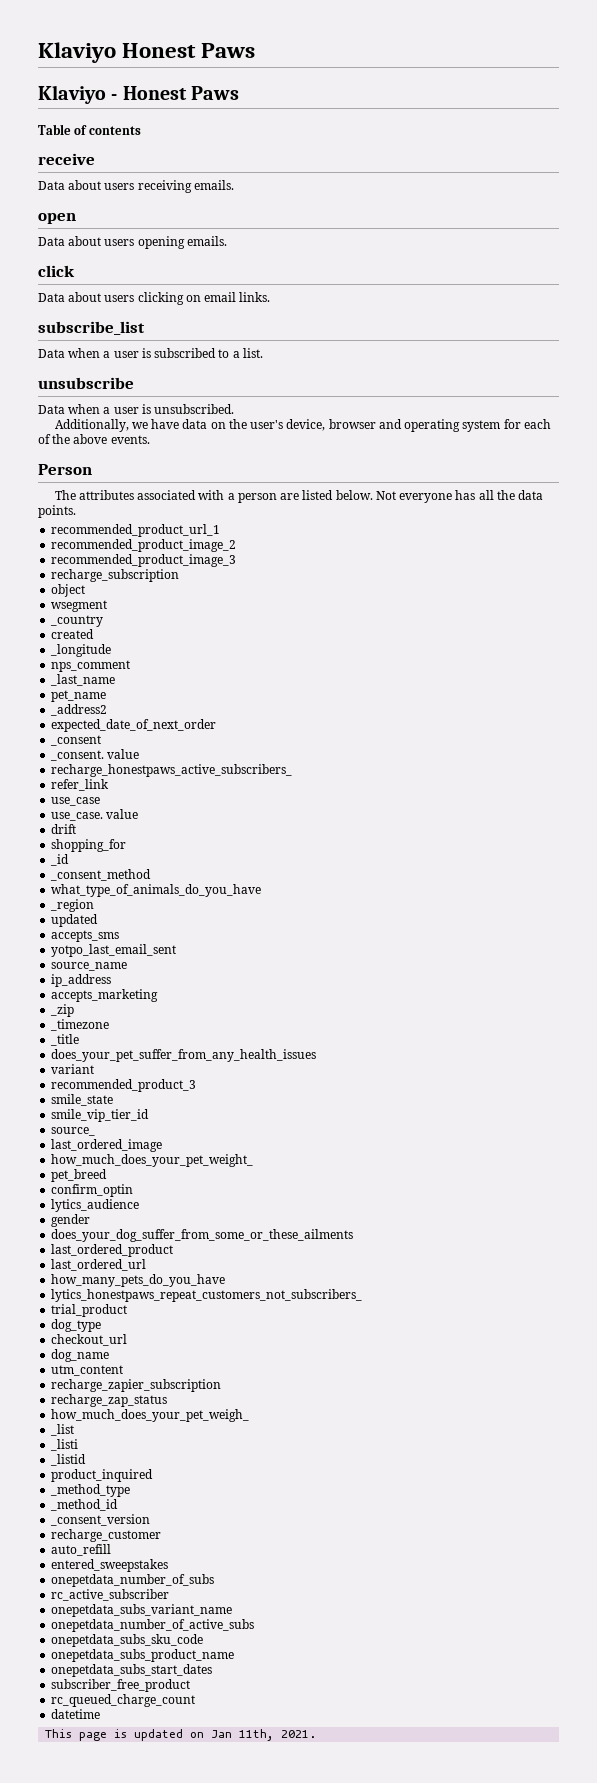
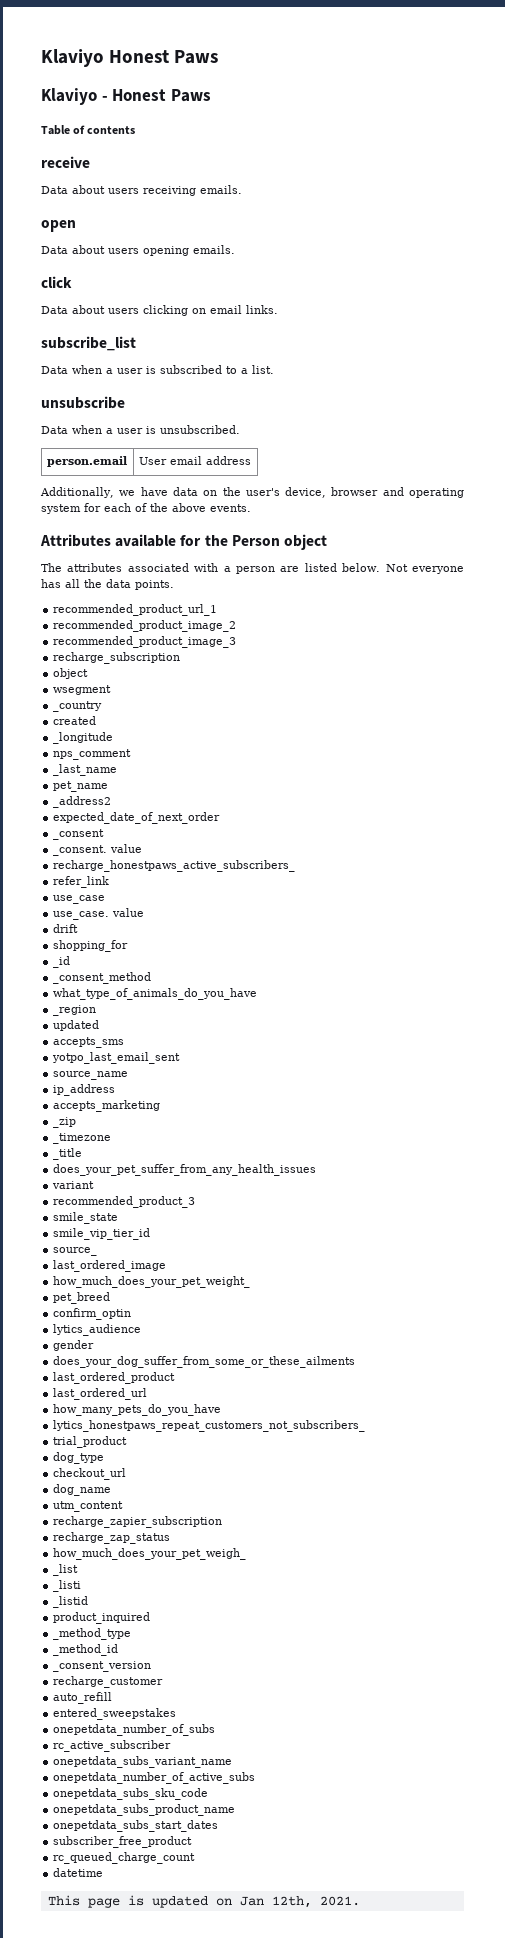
+ person.email | User email address
- Person
+ Attributes available for the Person object
- This page is updated on Jan 11th, 2021.
+ This page is updated on Jan 12th, 2021.

